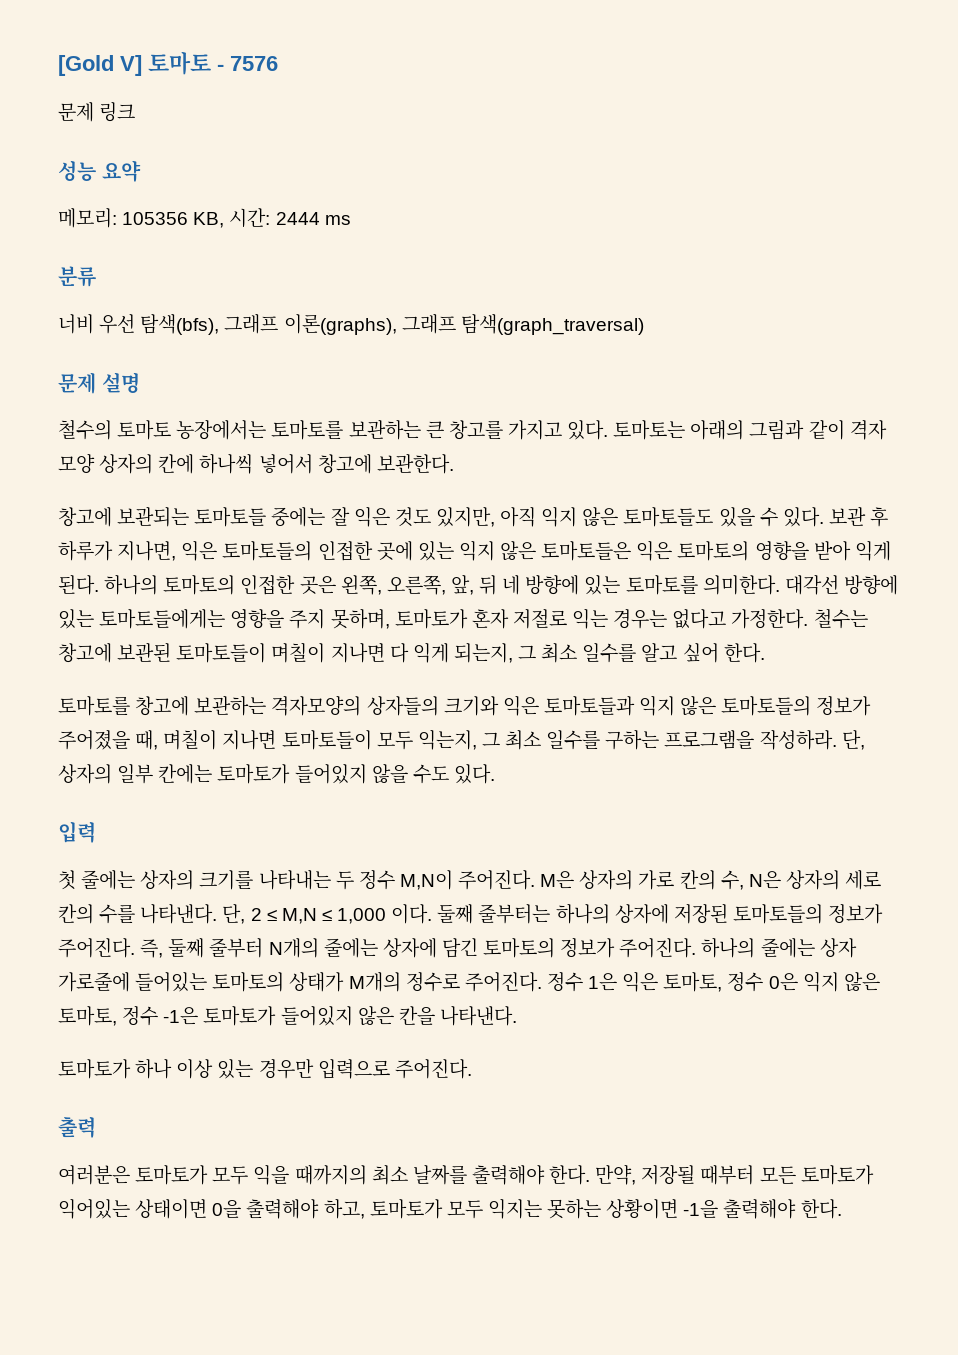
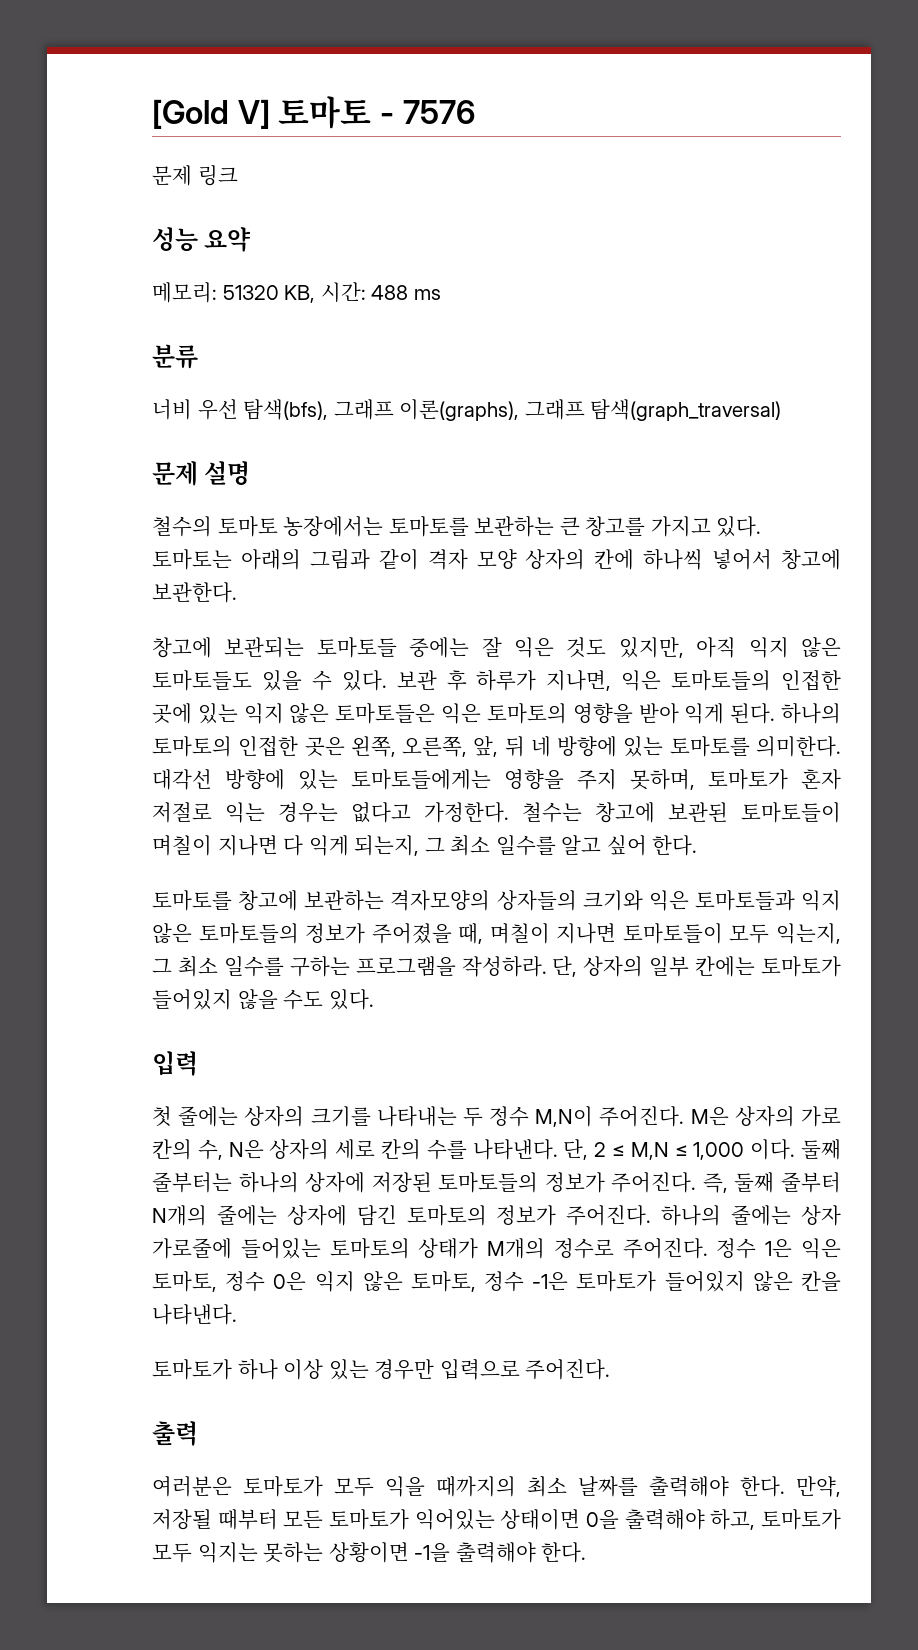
- 메모리: 105356 KB, 시간: 2444 ms
+ 메모리: 51320 KB, 시간: 488 ms

